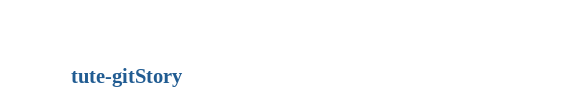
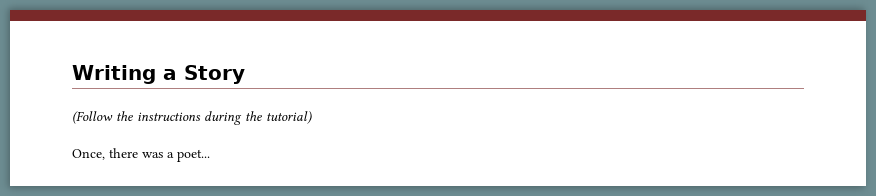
- tute-gitStory
+ Writing a Story
+ (Follow the instructions during the tutorial)
+ Once, there was a poet...

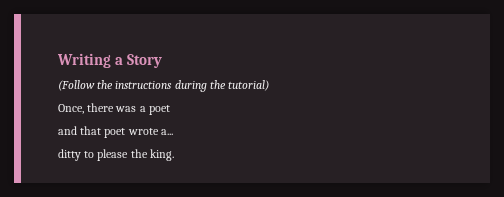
- Once, there was a poet...
+ Once, there was a poet
+ and that poet wrote a...
+ ditty to please the king.

